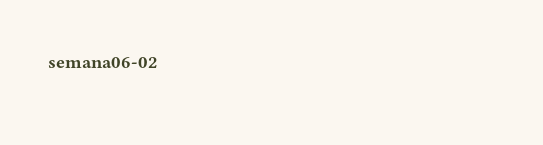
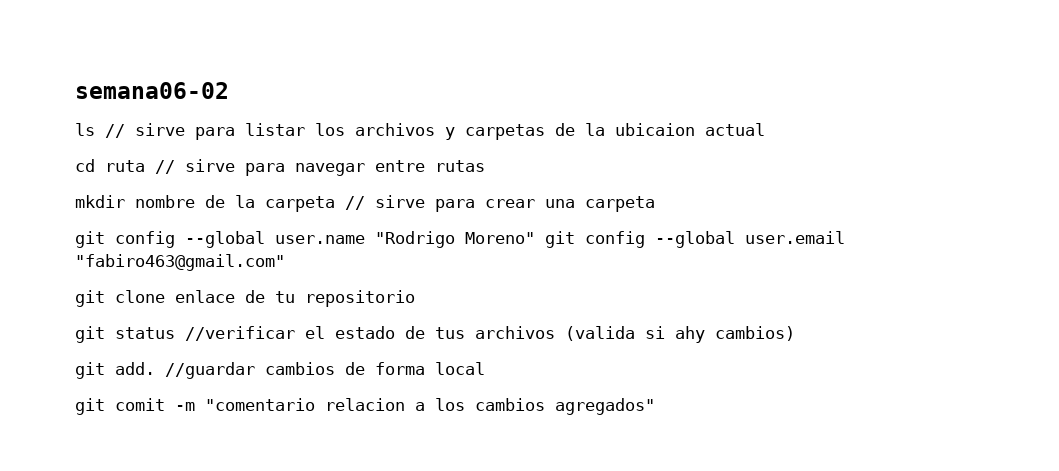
+ ls // sirve para listar los archivos y carpetas de la ubicaion actual
+ cd ruta // sirve para navegar entre rutas
+ mkdir nombre de la carpeta // sirve para crear una carpeta
+ git config --global user.name "Rodrigo Moreno" git config --global user.email "fabiro463@gmail.com"
+ git clone enlace de tu repositorio
+ git status //verificar el estado de tus archivos (valida si ahy cambios)
+ git add. //guardar cambios de forma local
+ git comit -m "comentario relacion a los cambios agregados"

